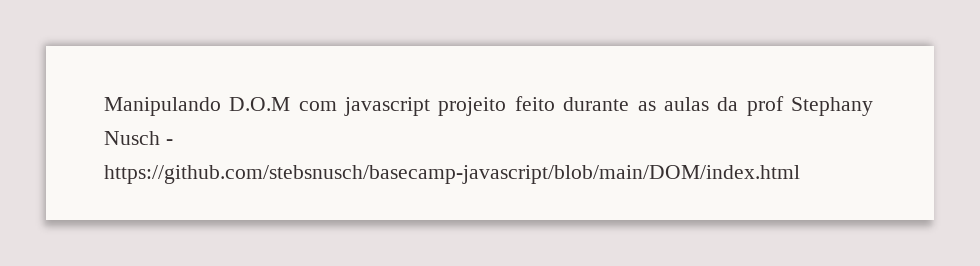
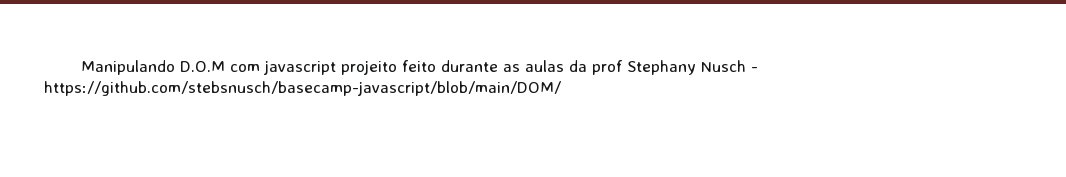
- Manipulando D.O.M com javascript projeito feito durante as aulas da prof Stephany Nusch - https://github.com/stebsnusch/basecamp-javascript/blob/main/DOM/index.html
+ Manipulando D.O.M com javascript projeito feito durante as aulas da prof Stephany Nusch - https://github.com/stebsnusch/basecamp-javascript/blob/main/DOM/

